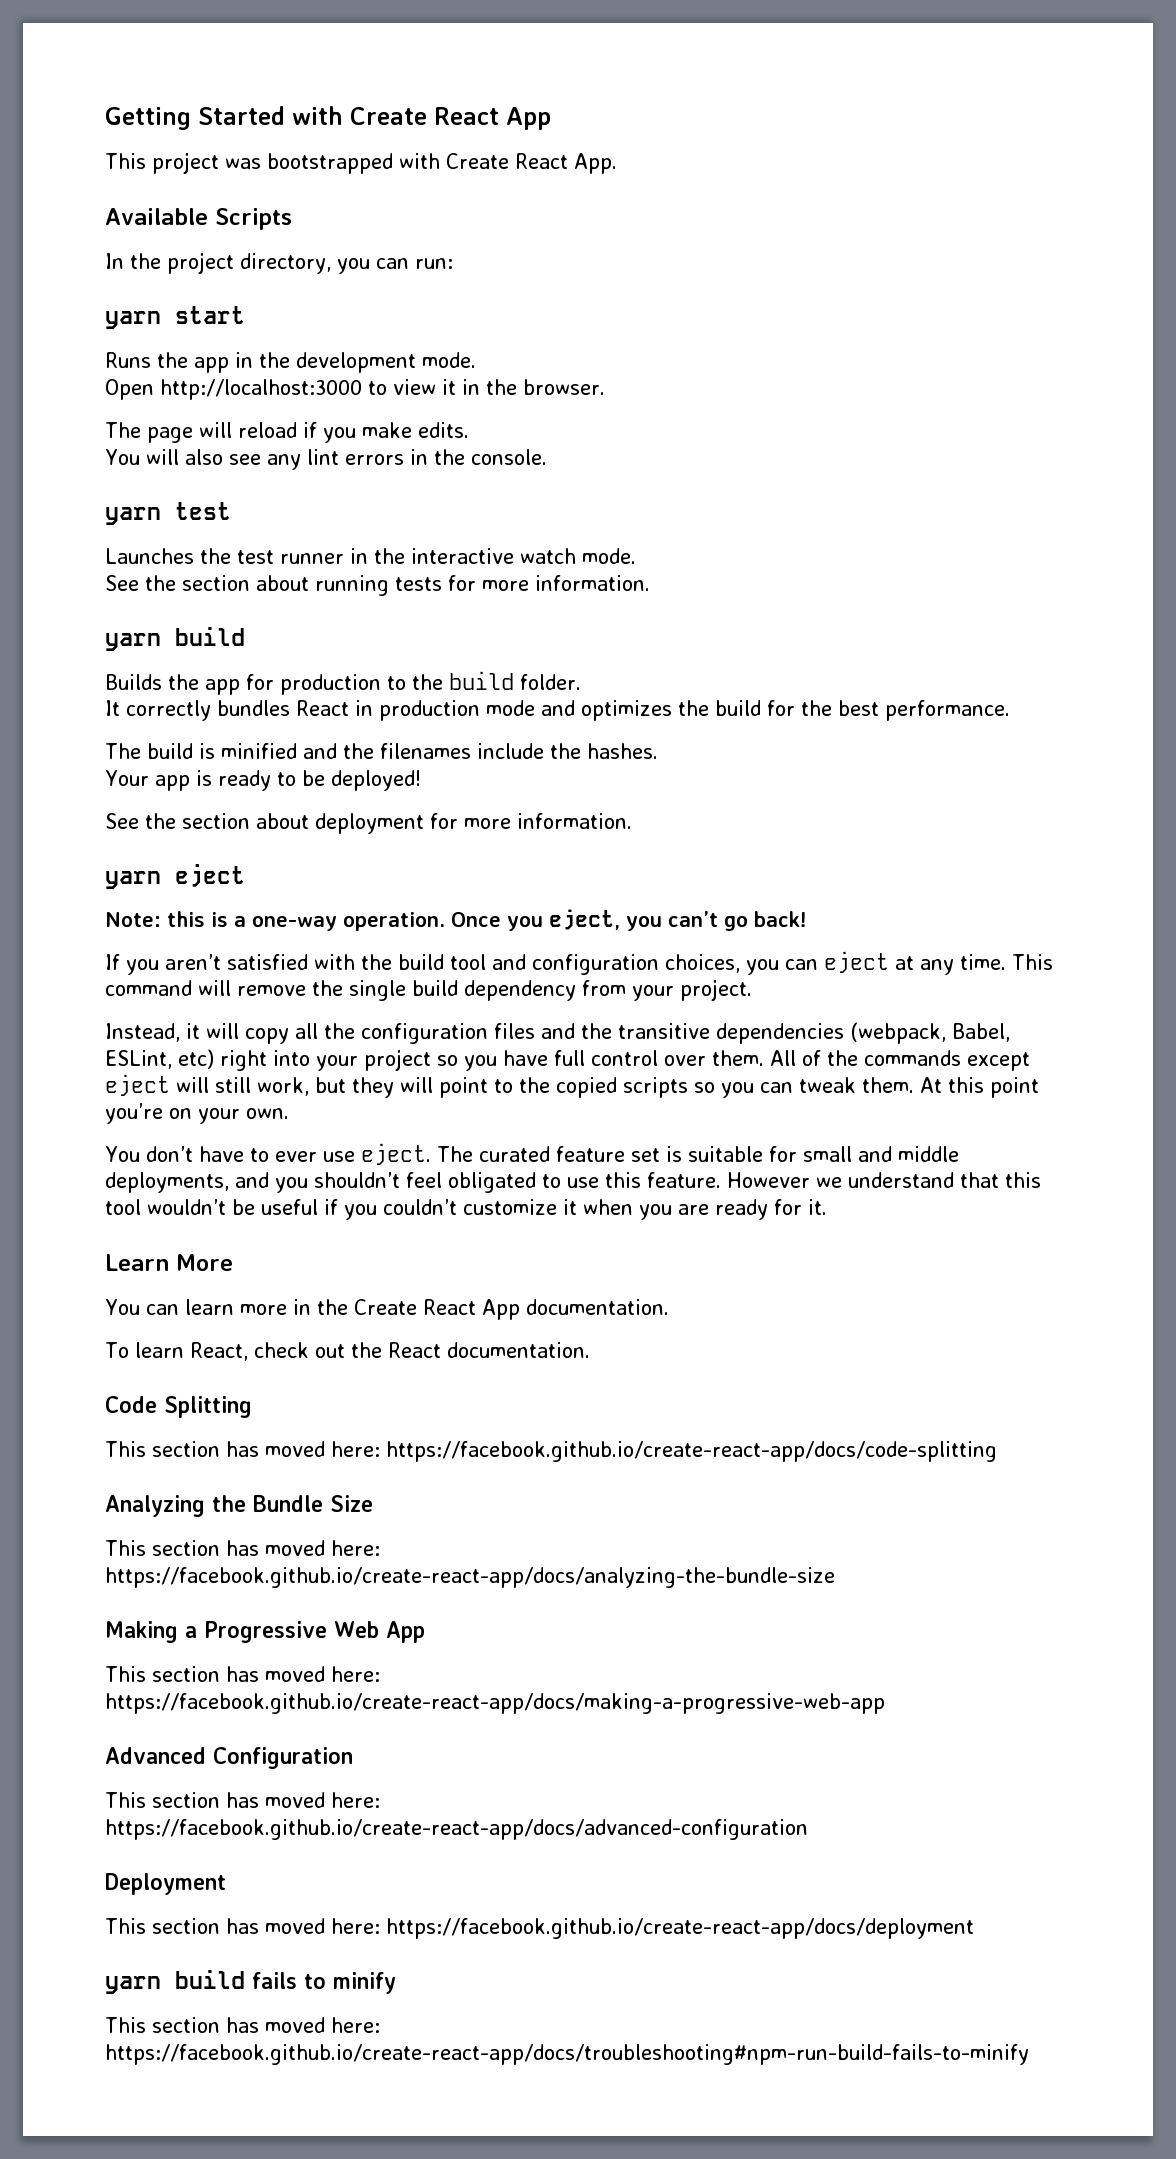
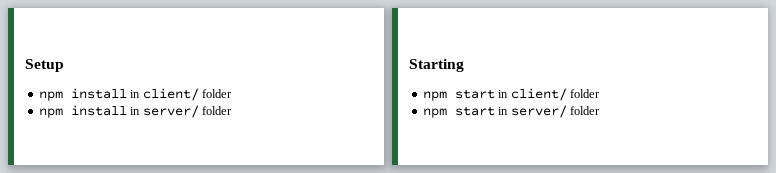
- Getting Started with Create React App
- This project was bootstrapped with Create React App.
- Available Scripts
- In the project directory, you can run:
- yarn start
- Runs the app in the development mode.
- Open http://localhost:3000 to view it in the browser.
- The page will reload if you make edits.
- You will also see any lint errors in the console.
- yarn test
- Launches the test runner in the interactive watch mode.
- See the section about running tests for more information.
- yarn build
- Builds the app for production to the build folder.
- It correctly bundles React in production mode and optimizes the build for the best performance.
- The build is minified and the filenames include the hashes.
- Your app is ready to be deployed!
- See the section about deployment for more information.
- yarn eject
- Note: this is a one-way operation. Once you eject, you can’t go back!
- If you aren’t satisfied with the build tool and configuration choices, you can eject at any time. This command will remove the single build dependency from your project.
- Instead, it will copy all the configuration files and the transitive dependencies (webpack, Babel, ESLint, etc) right into your project so you have full control over them. All of the commands except eject will still work, but they will point to the copied scripts so you can tweak them. At this point you’re on your own.
- You don’t have to ever use eject. The curated feature set is suitable for small and middle deployments, and you shouldn’t feel obligated to use this feature. However we understand that this tool wouldn’t be useful if you couldn’t customize it when you are ready for it.
- Learn More
- You can learn more in the Create React App documentation.
- To learn React, check out the React documentation.
- Code Splitting
- This section has moved here: https://facebook.github.io/create-react-app/docs/code-splitting
- Analyzing the Bundle Size
- This section has moved here: https://facebook.github.io/create-react-app/docs/analyzing-the-bundle-size
- Making a Progressive Web App
- This section has moved here: https://facebook.github.io/create-react-app/docs/making-a-progressive-web-app
- Advanced Configuration
- This section has moved here: https://facebook.github.io/create-react-app/docs/advanced-configuration
- Deployment
- This section has moved here: https://facebook.github.io/create-react-app/docs/deployment
- yarn build fails to minify
- This section has moved here: https://facebook.github.io/create-react-app/docs/troubleshooting#npm-run-build-fails-to-minify
+ Setup
+ npm install in client/ folder
+ npm install in server/ folder
+ Starting
+ npm start in client/ folder
+ npm start in server/ folder

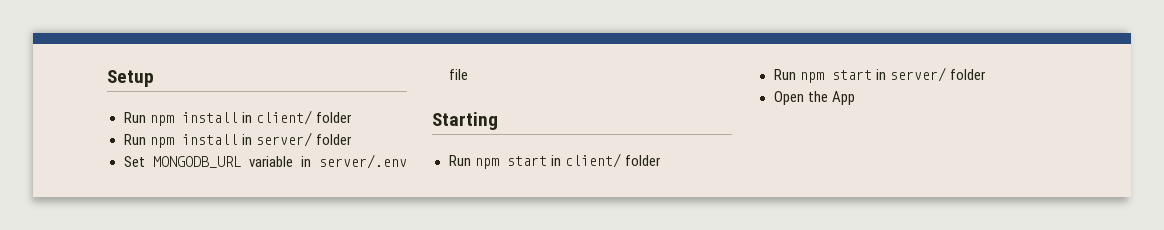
- npm install in client/ folder
+ Run npm install in client/ folder
- npm install in server/ folder
+ Run npm install in server/ folder
+ Set MONGODB_URL variable in server/.env file
- npm start in client/ folder
+ Run npm start in client/ folder
- npm start in server/ folder
+ Run npm start in server/ folder
+ Open the App

